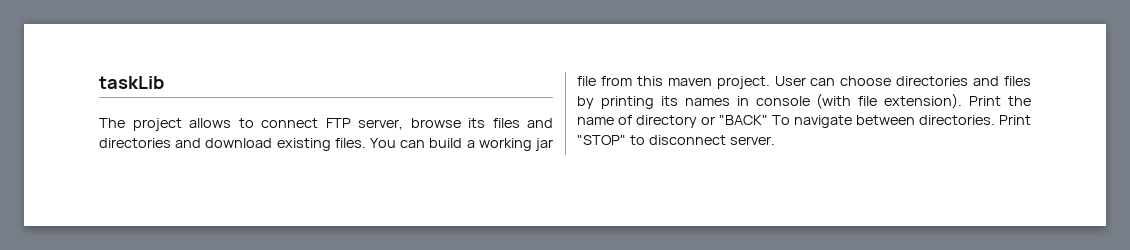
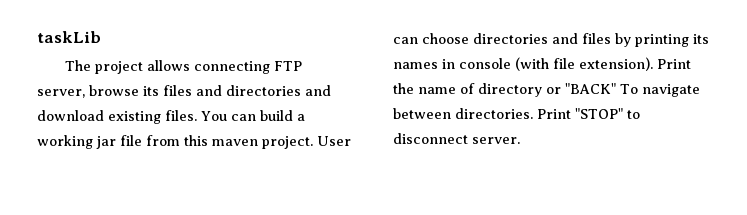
- The project allows to connect FTP server, browse its files and directories and download existing files.
+ The project allows connecting FTP server, browse its files and directories and download existing files.

